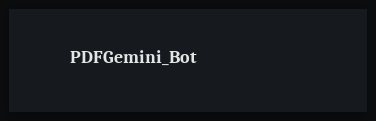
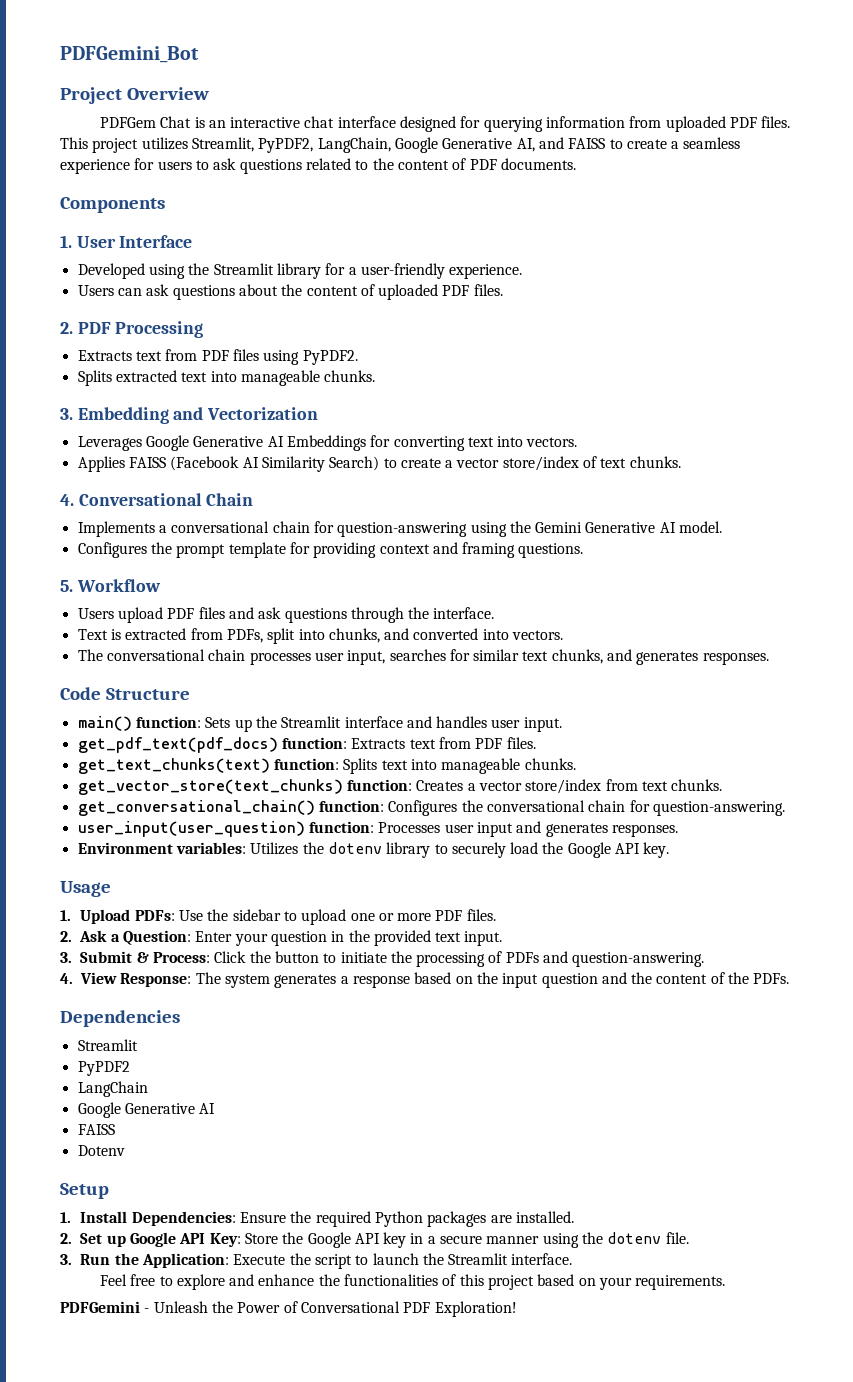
+ Project Overview
+ PDFGem Chat is an interactive chat interface designed for querying information from uploaded PDF files. This project utilizes Streamlit, PyPDF2, LangChain, Google Generative AI, and FAISS to create a seamless experience for users to ask questions related to the content of PDF documents.
+ Components
+ 1. User Interface
+ Developed using the Streamlit library for a user-friendly experience.
+ Users can ask questions about the content of uploaded PDF files.
+ 2. PDF Processing
+ Extracts text from PDF files using PyPDF2.
+ Splits extracted text into manageable chunks.
+ 3. Embedding and Vectorization
+ Leverages Google Generative AI Embeddings for converting text into vectors.
+ Applies FAISS (Facebook AI Similarity Search) to create a vector store/index of text chunks.
+ 4. Conversational Chain
+ Implements a conversational chain for question-answering using the Gemini Generative AI model.
+ Configures the prompt template for providing context and framing questions.
+ 5. Workflow
+ Users upload PDF files and ask questions through the interface.
+ Text is extracted from PDFs, split into chunks, and converted into vectors.
+ The conversational chain processes user input, searches for similar text chunks, and generates responses.
+ Code Structure
+ main() function: Sets up the Streamlit interface and handles user input.
+ get_pdf_text(pdf_docs) function: Extracts text from PDF files.
+ get_text_chunks(text) function: Splits text into manageable chunks.
+ get_vector_store(text_chunks) function: Creates a vector store/index from text chunks.
+ get_conversational_chain() function: Configures the conversational chain for question-answering.
+ user_input(user_question) function: Processes user input and generates responses.
+ Environment variables: Utilizes the dotenv library to securely load the Google API key.
+ Usage
+ 1. Upload PDFs: Use the sidebar to upload one or more PDF files.
+ 2. Ask a Question: Enter your question in the provided text input.
+ 3. Submit & Process: Click the button to initiate the processing of PDFs and question-answering.
+ 4. View Response: The system generates a response based on the input question and the content of the PDFs.
+ Dependencies
+ Streamlit
+ PyPDF2
+ LangChain
+ Google Generative AI
+ FAISS
+ Dotenv
+ Setup
+ 1. Install Dependencies: Ensure the required Python packages are installed.
+ 2. Set up Google API Key: Store the Google API key in a secure manner using the dotenv file.
+ 3. Run the Application: Execute the script to launch the Streamlit interface.
+ Feel free to explore and enhance the functionalities of this project based on your requirements.
+ PDFGemini - Unleash the Power of Conversational PDF Exploration!

